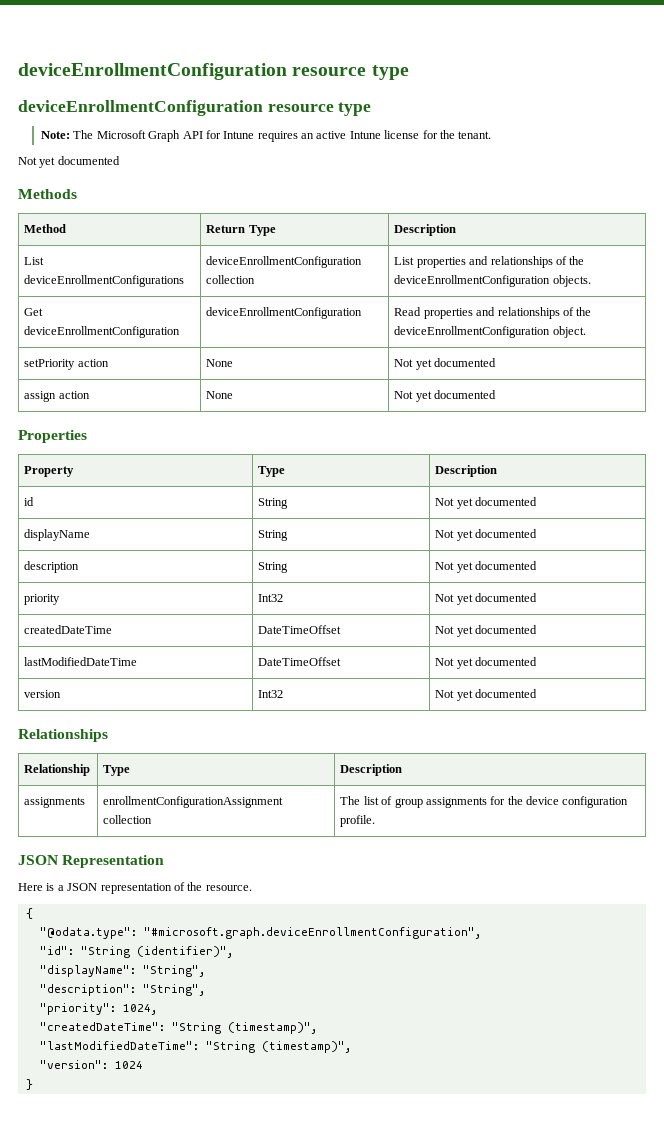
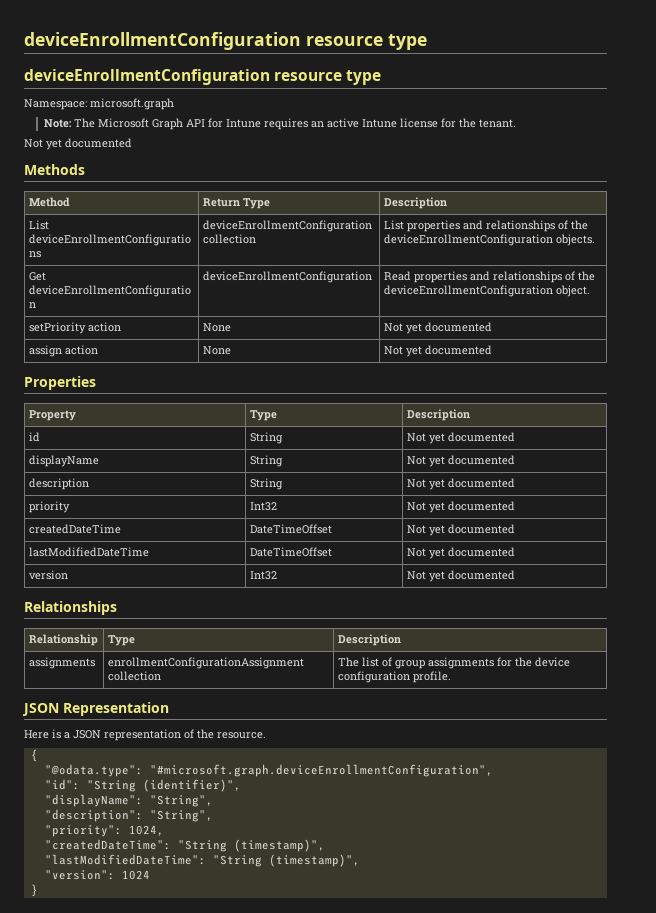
+ Namespace: microsoft.graph

